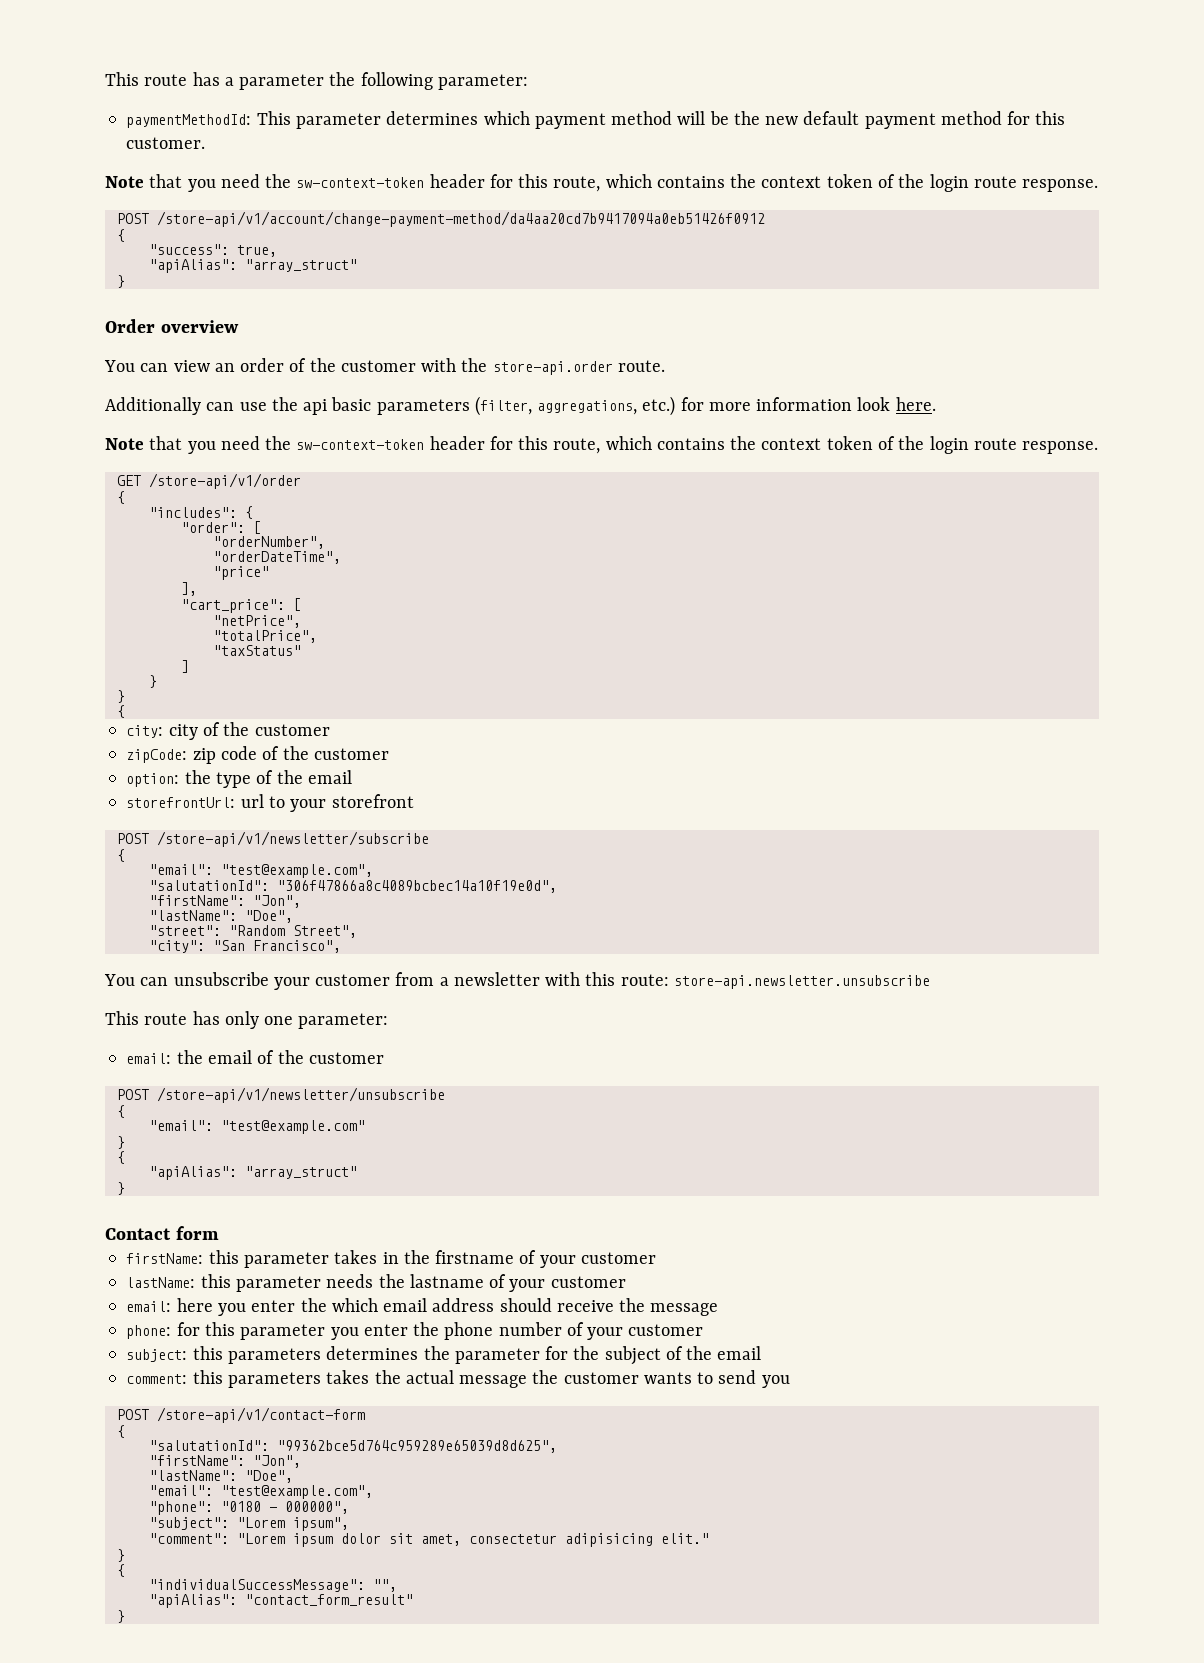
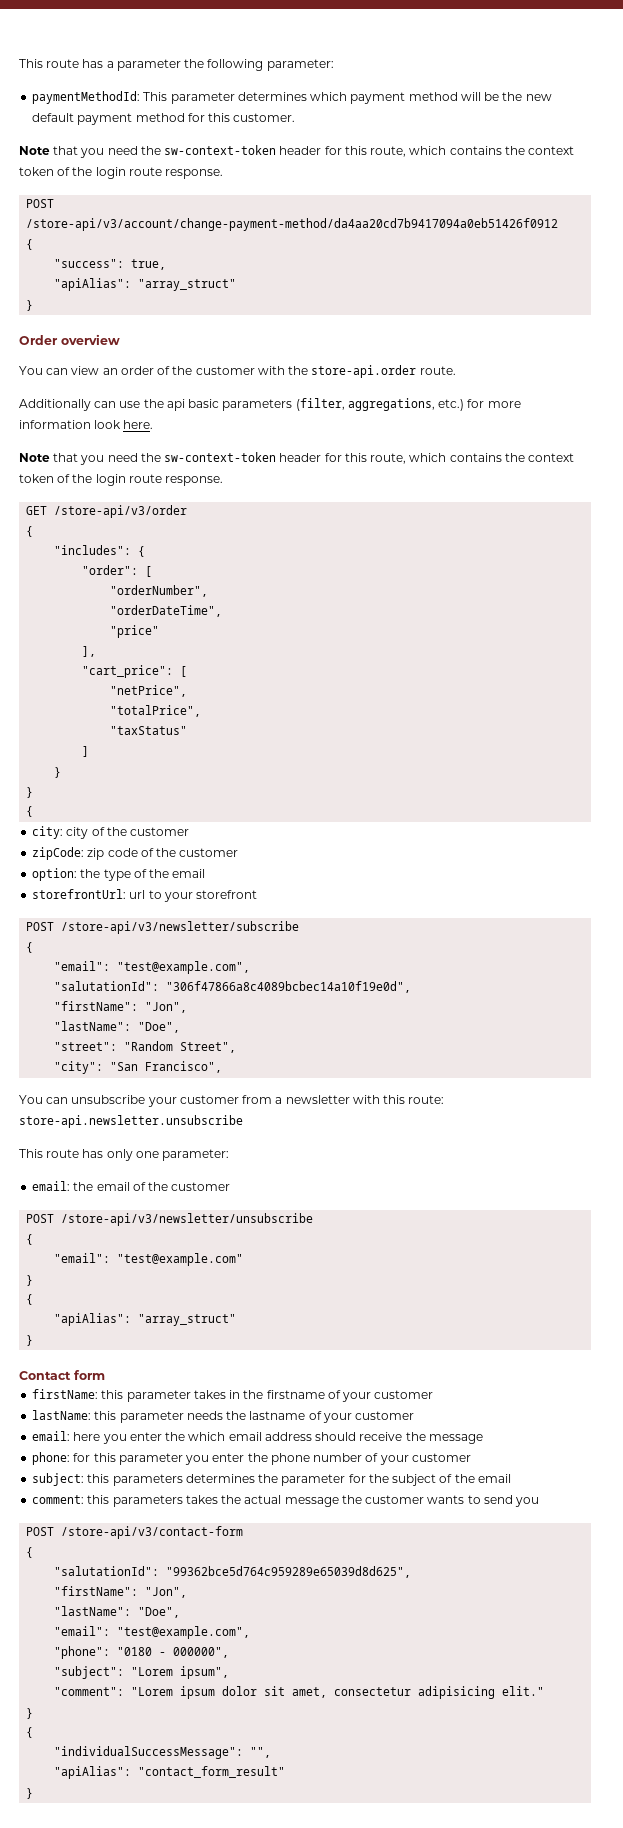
- POST /store-api/v1/account/change-payment-method/da4aa20cd7b9417094a0eb51426f0912
+ POST /store-api/v3/account/change-payment-method/da4aa20cd7b9417094a0eb51426f0912
- GET /store-api/v1/order
+ GET /store-api/v3/order
- POST /store-api/v1/newsletter/subscribe
+ POST /store-api/v3/newsletter/subscribe
- POST /store-api/v1/newsletter/unsubscribe
+ POST /store-api/v3/newsletter/unsubscribe
- POST /store-api/v1/contact-form
+ POST /store-api/v3/contact-form

